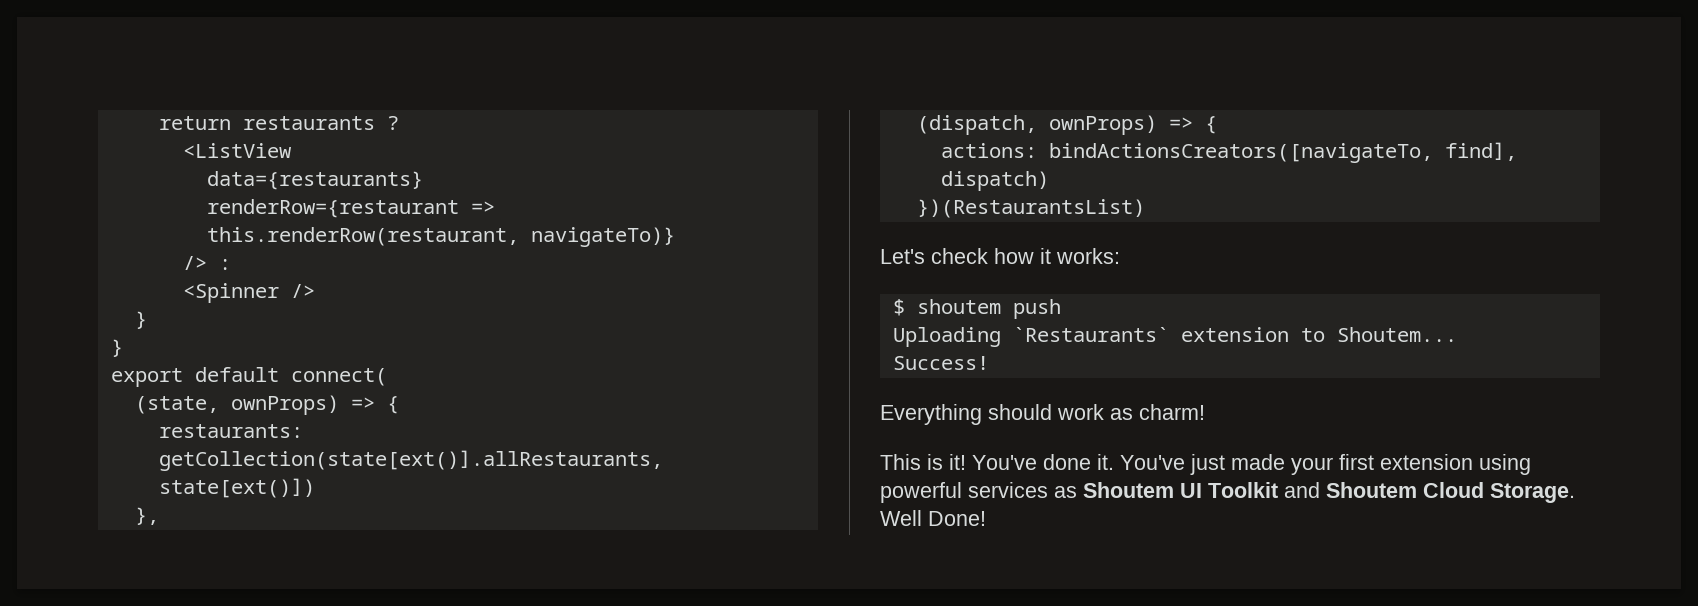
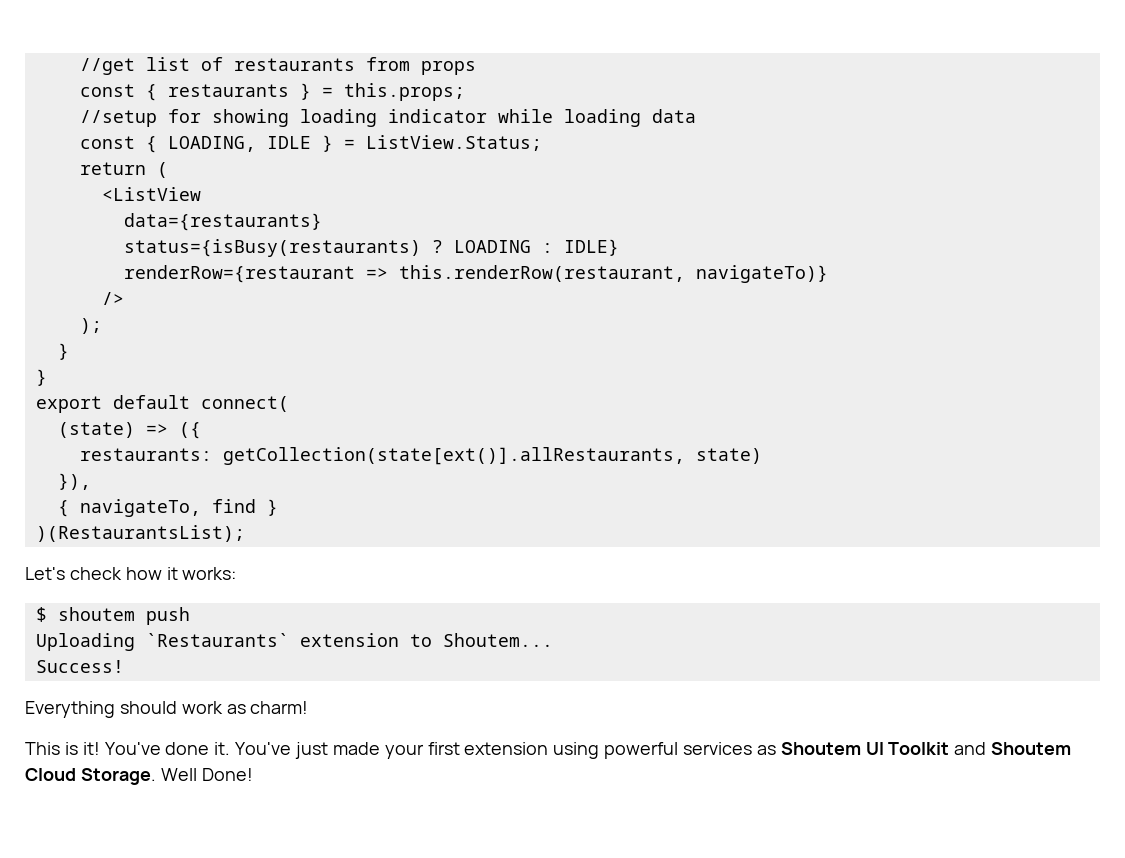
- return restaurants ?
+ //get list of restaurants from props
+ const { restaurants } = this.props;
+ //setup for showing loading indicator while loading data
+ const { LOADING, IDLE } = ListView.Status;
+ return (
  <ListView
  data={restaurants}
+ status={isBusy(restaurants) ? LOADING : IDLE}
- /> :
- <Spinner />
+ />
+ );
- (state, ownProps) => {
- restaurants: getCollection(state[ext()].allRestaurants, state[ext()])
- },
- (dispatch, ownProps) => {
- actions: bindActionsCreators([navigateTo, find], dispatch)
- })(RestaurantsList)
+ (state) => ({
+ restaurants: getCollection(state[ext()].allRestaurants, state)
+ }),
+ { navigateTo, find }
+ )(RestaurantsList);

